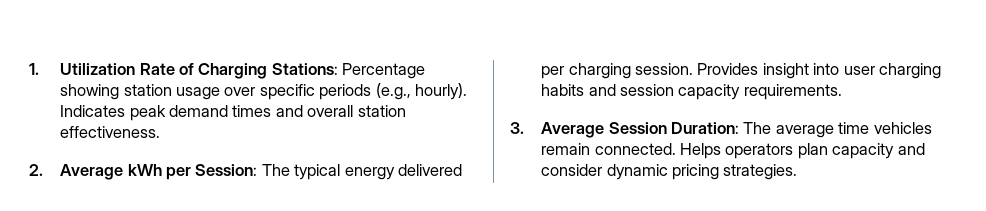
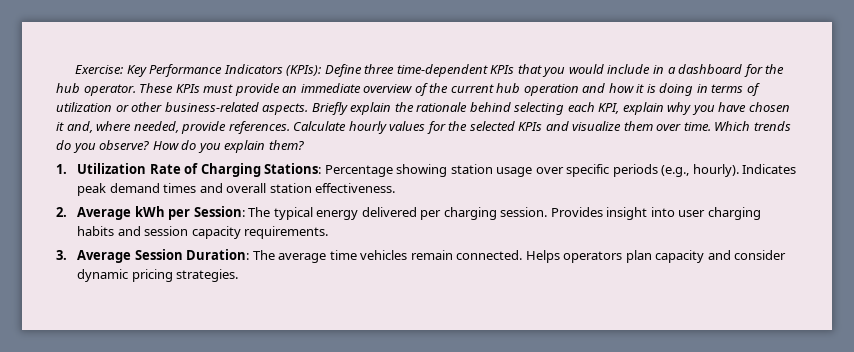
+ Exercise: Key Performance Indicators (KPIs): Define three time-dependent KPIs that you would include in a dashboard for the hub operator. These KPIs must provide an immediate overview of the current hub operation and how it is doing in terms of utilization or other business-related aspects. Briefly explain the rationale behind selecting each KPI, explain why you have chosen it and, where needed, provide references. Calculate hourly values for the selected KPIs and visualize them over time. Which trends do you observe? How do you explain them?

